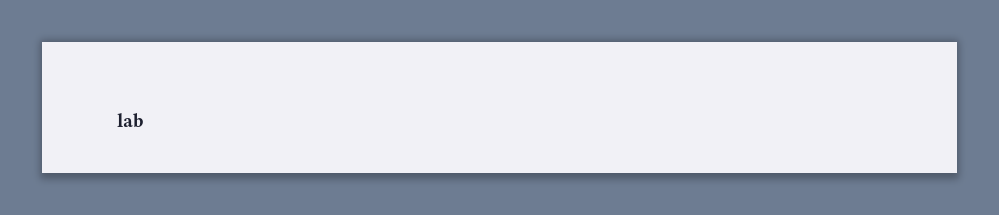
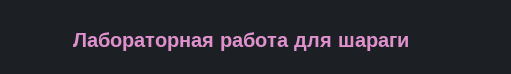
- lab
+ Лабораторная работа для шараги

